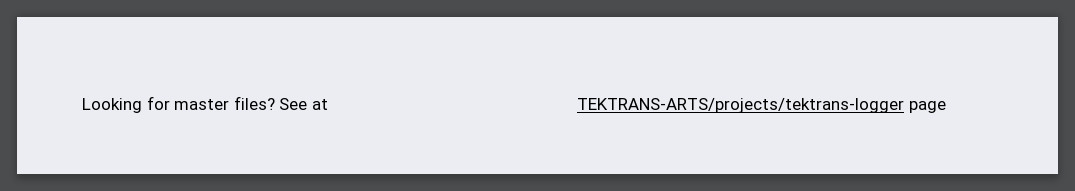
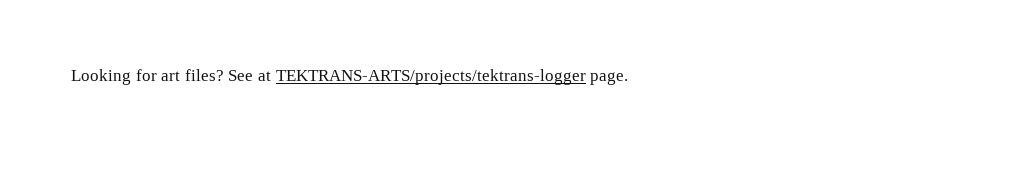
- Looking for master files?
+ Looking for art files?
- See at TEKTRANS-ARTS/projects/tektrans-logger page
+ See at TEKTRANS-ARTS/projects/tektrans-logger page.

